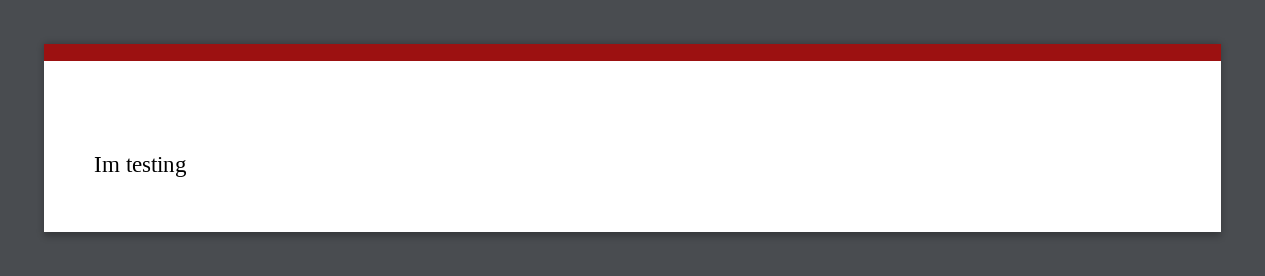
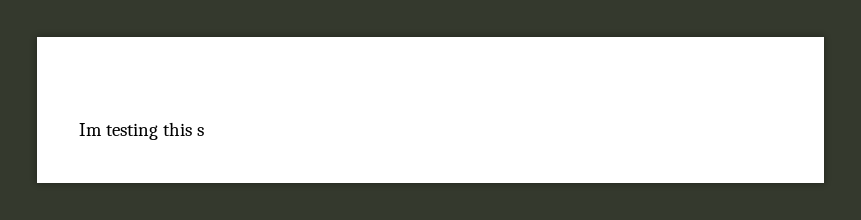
- Im testing
+ Im testing this s

